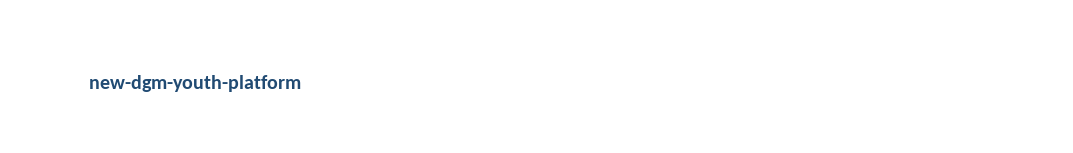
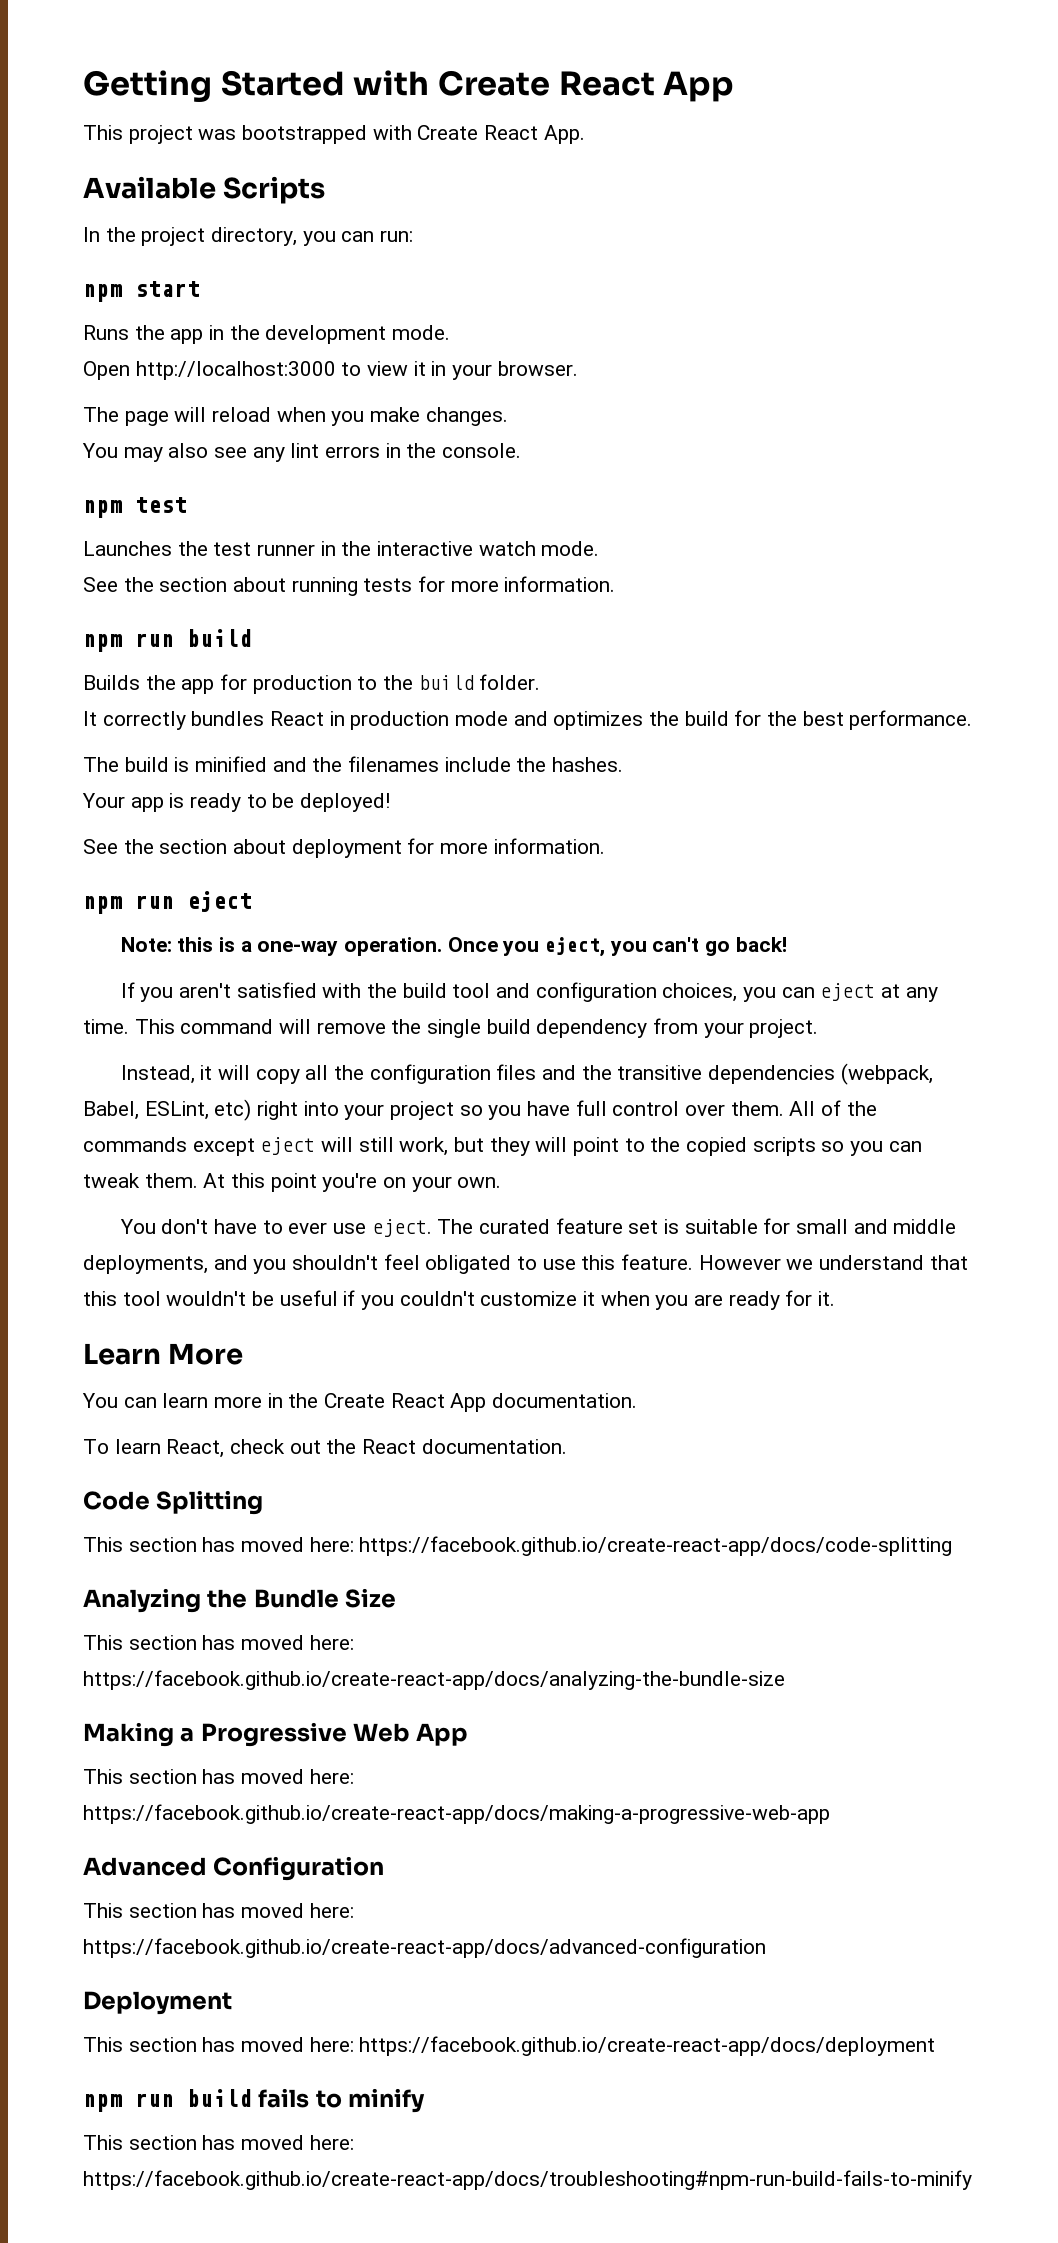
- new-dgm-youth-platform
+ Getting Started with Create React App
+ This project was bootstrapped with Create React App.
+ Available Scripts
+ In the project directory, you can run:
+ npm start
+ Runs the app in the development mode.
+ Open http://localhost:3000 to view it in your browser.
+ The page will reload when you make changes.
+ You may also see any lint errors in the console.
+ npm test
+ Launches the test runner in the interactive watch mode.
+ See the section about running tests for more information.
+ npm run build
+ Builds the app for production to the build folder.
+ It correctly bundles React in production mode and optimizes the build for the best performance.
+ The build is minified and the filenames include the hashes.
+ Your app is ready to be deployed!
+ See the section about deployment for more information.
+ npm run eject
+ Note: this is a one-way operation. Once you eject, you can't go back!
+ If you aren't satisfied with the build tool and configuration choices, you can eject at any time. This command will remove the single build dependency from your project.
+ Instead, it will copy all the configuration files and the transitive dependencies (webpack, Babel, ESLint, etc) right into your project so you have full control over them. All of the commands except eject will still work, but they will point to the copied scripts so you can tweak them. At this point you're on your own.
+ You don't have to ever use eject. The curated feature set is suitable for small and middle deployments, and you shouldn't feel obligated to use this feature. However we understand that this tool wouldn't be useful if you couldn't customize it when you are ready for it.
+ Learn More
+ You can learn more in the Create React App documentation.
+ To learn React, check out the React documentation.
+ Code Splitting
+ This section has moved here: https://facebook.github.io/create-react-app/docs/code-splitting
+ Analyzing the Bundle Size
+ This section has moved here: https://facebook.github.io/create-react-app/docs/analyzing-the-bundle-size
+ Making a Progressive Web App
+ This section has moved here: https://facebook.github.io/create-react-app/docs/making-a-progressive-web-app
+ Advanced Configuration
+ This section has moved here: https://facebook.github.io/create-react-app/docs/advanced-configuration
+ Deployment
+ This section has moved here: https://facebook.github.io/create-react-app/docs/deployment
+ npm run build fails to minify
+ This section has moved here: https://facebook.github.io/create-react-app/docs/troubleshooting#npm-run-build-fails-to-minify

